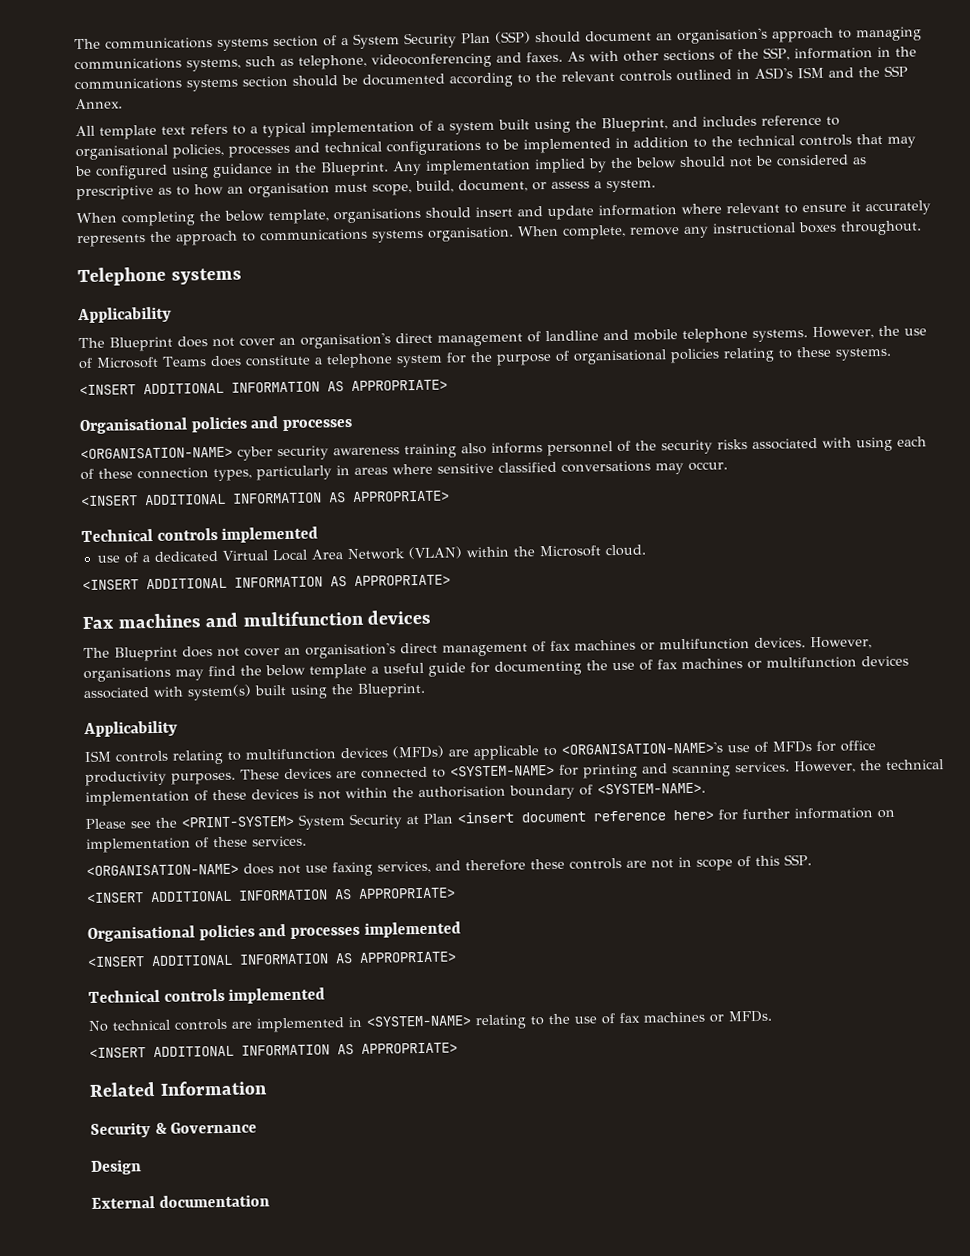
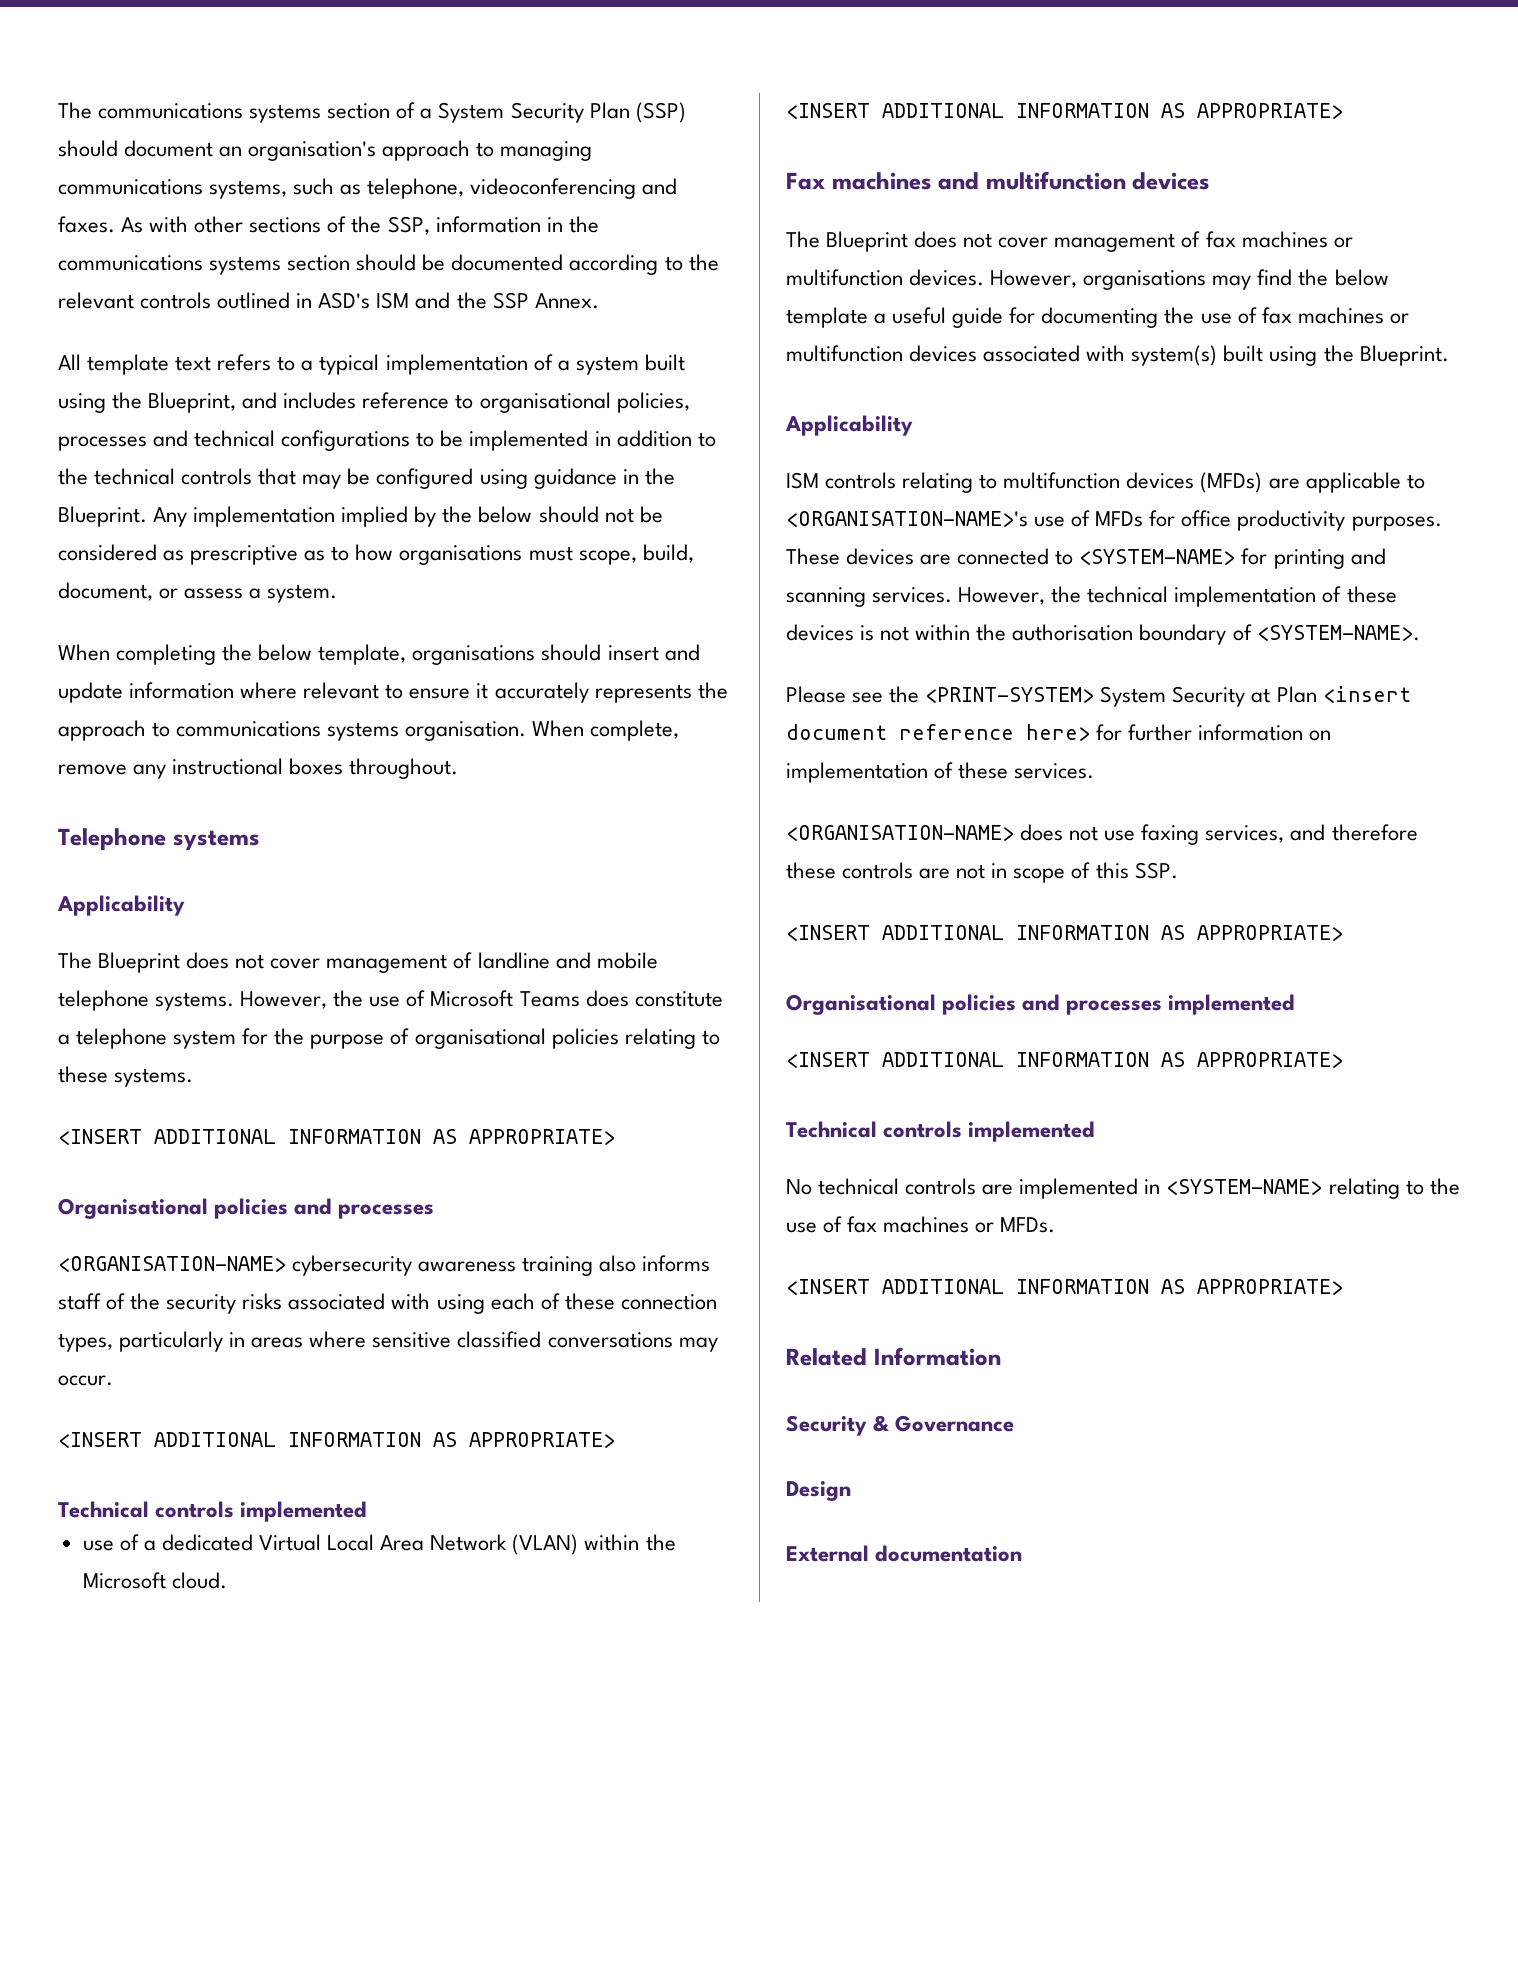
- Any implementation implied by the below should not be considered as prescriptive as to how an organisation must scope, build, document, or assess a system.
+ Any implementation implied by the below should not be considered as prescriptive as to how organisations must scope, build, document, or assess a system.
- The Blueprint does not cover an organisation's direct management of landline and mobile telephone systems.
+ The Blueprint does not cover management of landline and mobile telephone systems.
- <ORGANISATION-NAME> cyber security awareness training also informs personnel of the security risks associated with using each of these connection types, particularly in areas where sensitive classified conversations may occur.
+ <ORGANISATION-NAME> cybersecurity awareness training also informs staff of the security risks associated with using each of these connection types, particularly in areas where sensitive classified conversations may occur.
- The Blueprint does not cover an organisation's direct management of fax machines or multifunction devices.
+ The Blueprint does not cover management of fax machines or multifunction devices.

